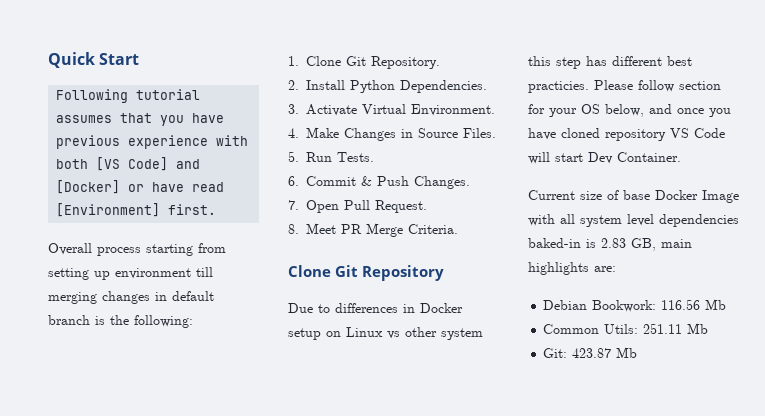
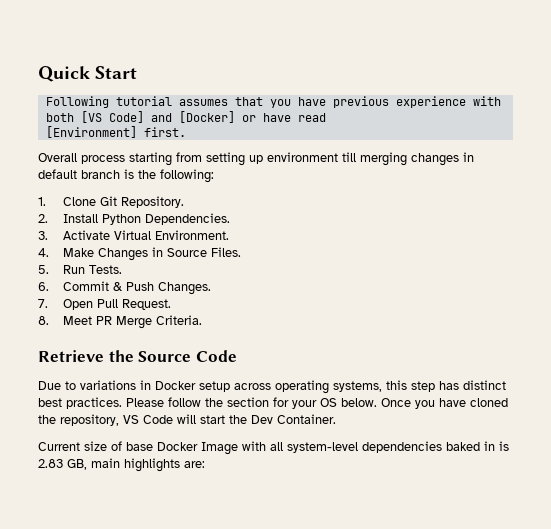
- Clone Git Repository
+ Retrieve the Source Code
- Due to differences in Docker setup on Linux vs other system this step has different best practicies.
+ Due to variations in Docker setup across operating systems, this step has distinct best practices.
- Please follow section for your OS below, and once you have cloned repository VS Code will start Dev Container.
+ Please follow the section for your OS below. Once you have cloned the repository, VS Code will start the Dev Container.
- Current size of base Docker Image with all system level dependencies baked-in is 2.83 GB, main highlights are:
+ Current size of base Docker Image with all system-level dependencies baked in is 2.83 GB, main highlights are:
- Debian Bookwork: 116.56 Mb
- Common Utils: 251.11 Mb
- Git: 423.87 Mb

